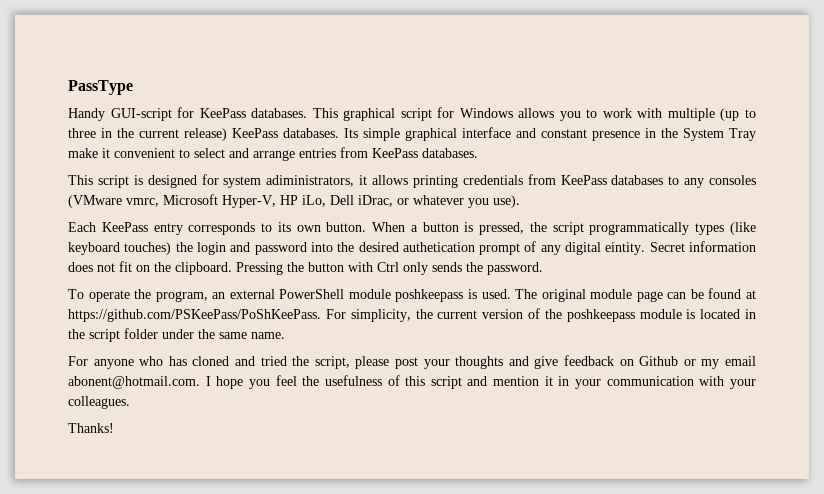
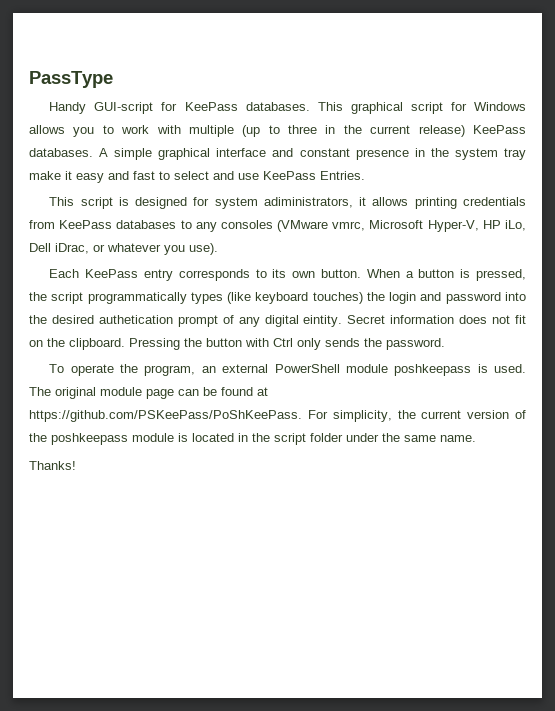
- Its simple graphical interface and constant presence in the System Tray make it convenient to select and arrange entries from KeePass databases.
+ A simple graphical interface and constant presence in the system tray make it easy and fast to select and use KeePass Entries.
- For anyone who has cloned and tried the script, please post your thoughts and give feedback on Github or my email abonent@hotmail.com. I hope you feel the usefulness of this script and mention it in your communication with your colleagues.

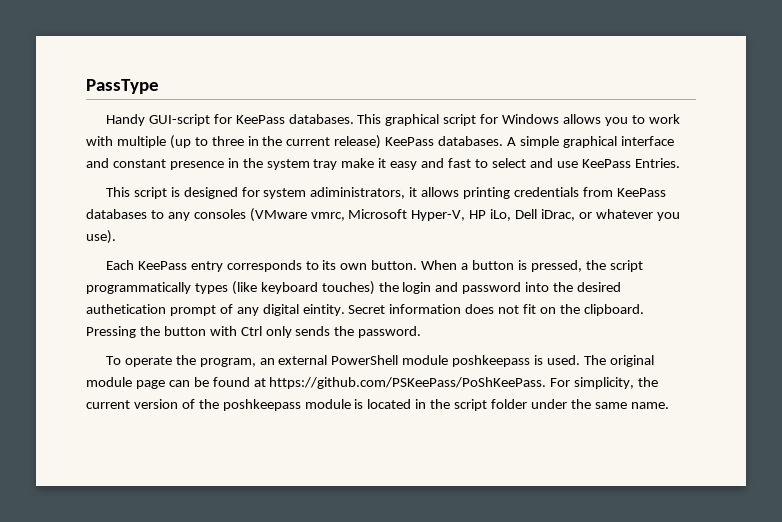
- Thanks!

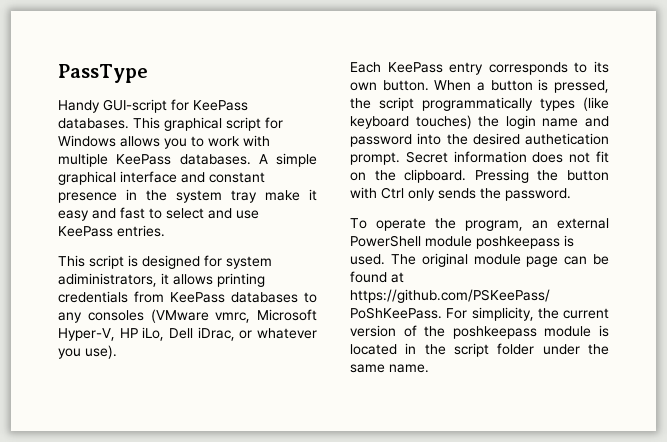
- This graphical script for Windows allows you to work with multiple (up to three in the current release) KeePass databases.
+ This graphical script for Windows allows you to work with multiple KeePass databases.
- A simple graphical interface and constant presence in the system tray make it easy and fast to select and use KeePass Entries.
+ A simple graphical interface and constant presence in the system tray make it easy and fast to select and use KeePass entries.
- When a button is pressed, the script programmatically types (like keyboard touches) the login and password into the desired authetication prompt of any digital eintity.
+ When a button is pressed, the script programmatically types (like keyboard touches) the login name and password into the desired authetication prompt.

